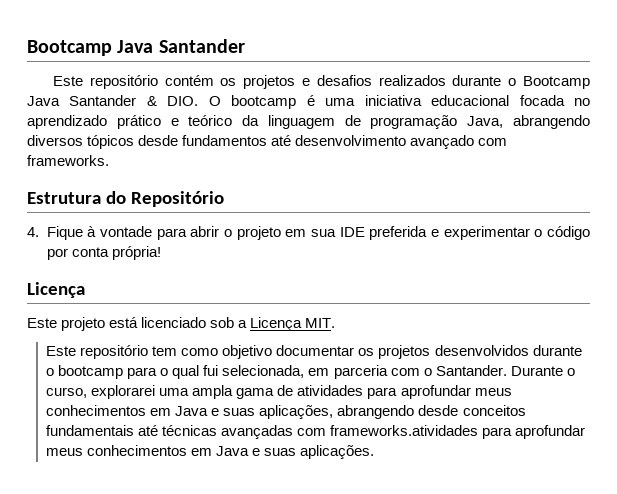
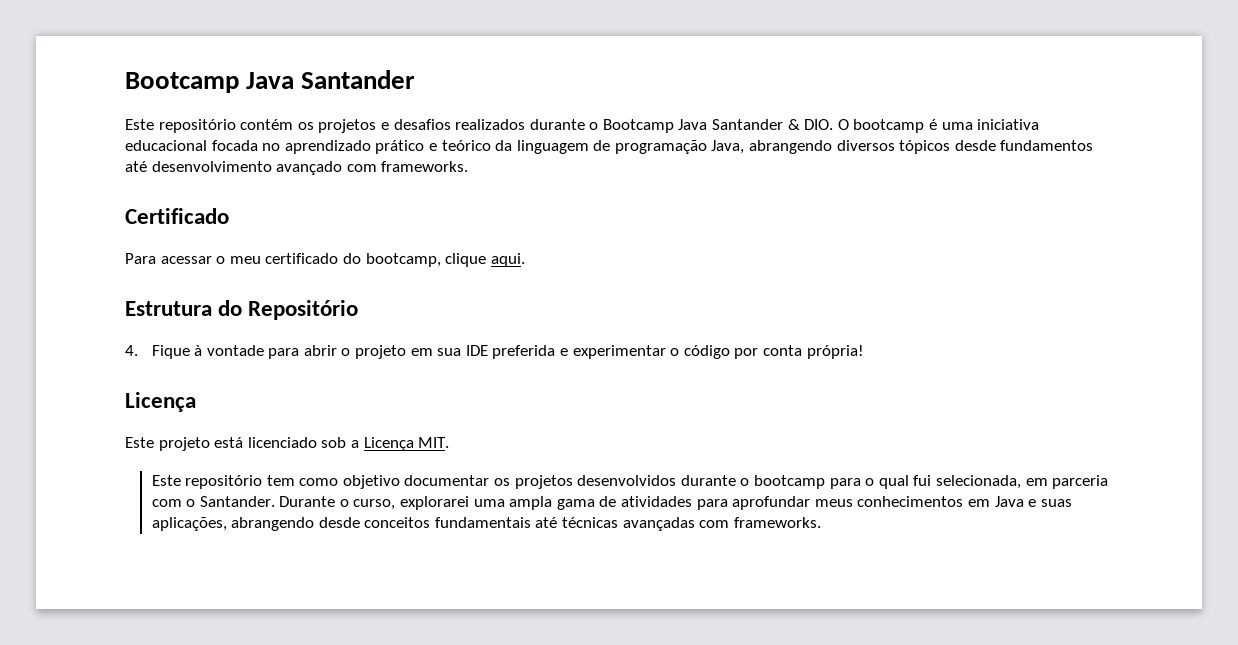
+ Certificado
+ Para acessar o meu certificado do bootcamp, clique aqui.
- Durante o curso, explorarei uma ampla gama de atividades para aprofundar meus conhecimentos em Java e suas aplicações, abrangendo desde conceitos fundamentais até técnicas avançadas com frameworks.atividades para aprofundar meus conhecimentos em Java e suas aplicações.
+ Durante o curso, explorarei uma ampla gama de atividades para aprofundar meus conhecimentos em Java e suas aplicações, abrangendo desde conceitos fundamentais até técnicas avançadas com frameworks.

